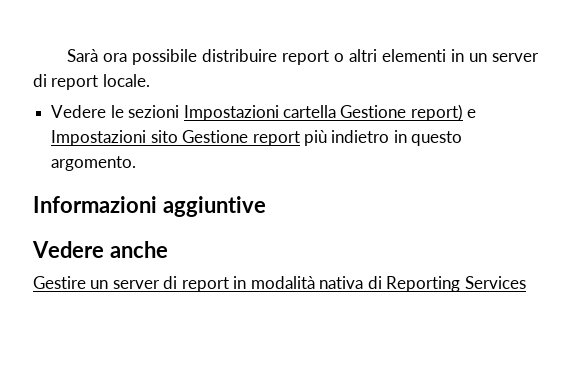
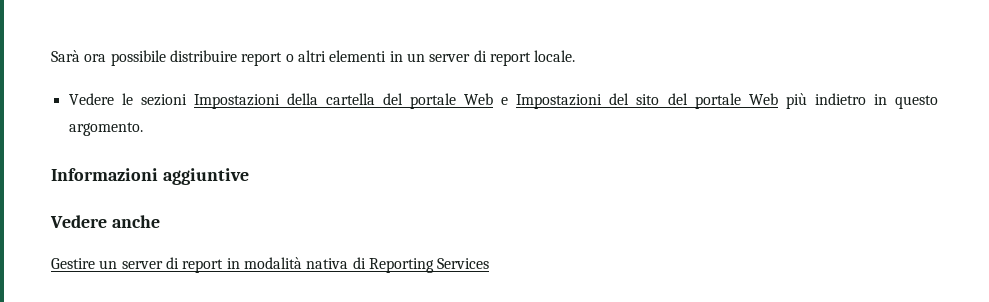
- Vedere le sezioni Impostazioni cartella Gestione report) e Impostazioni sito Gestione report più indietro in questo argomento.
+ Vedere le sezioni Impostazioni della cartella del portale Web e Impostazioni del sito del portale Web più indietro in questo argomento.

